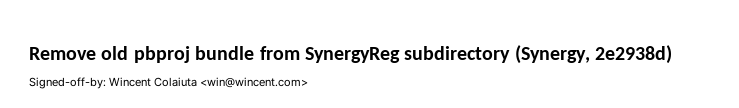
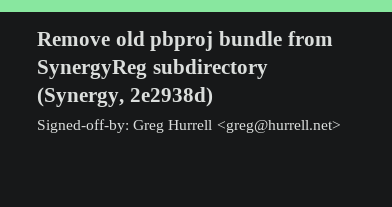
- Signed-off-by: Wincent Colaiuta <win@wincent.com>
+ Signed-off-by: Greg Hurrell <greg@hurrell.net>

